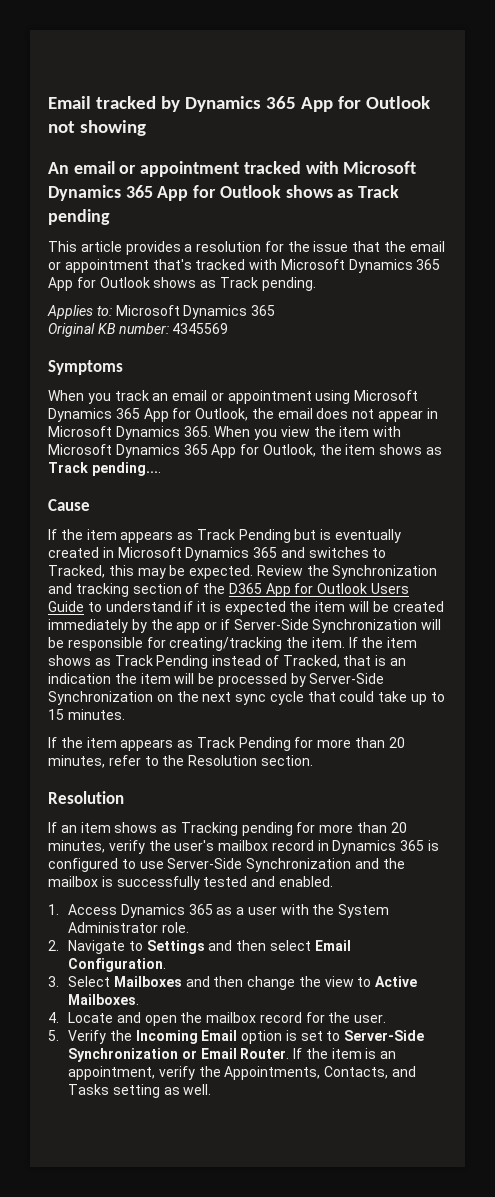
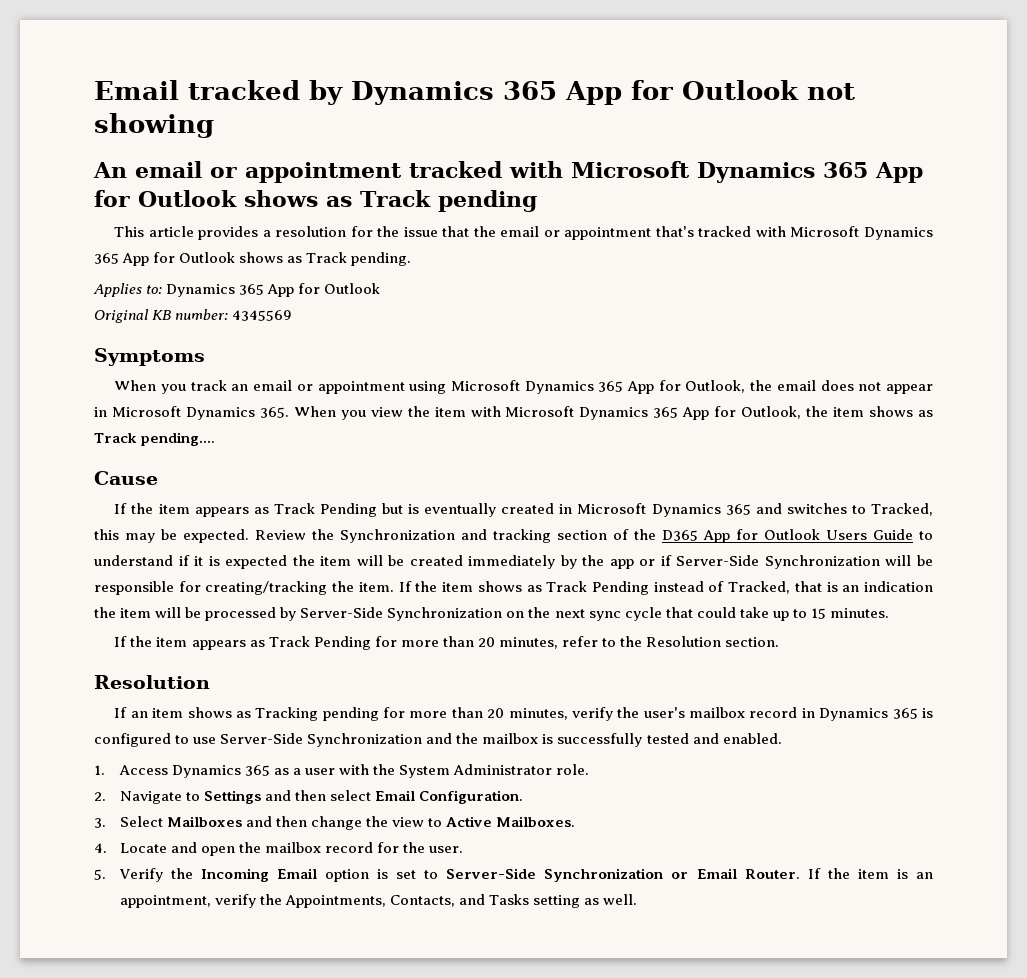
- Applies to: Microsoft Dynamics 365
+ Applies to: Dynamics 365 App for Outlook

